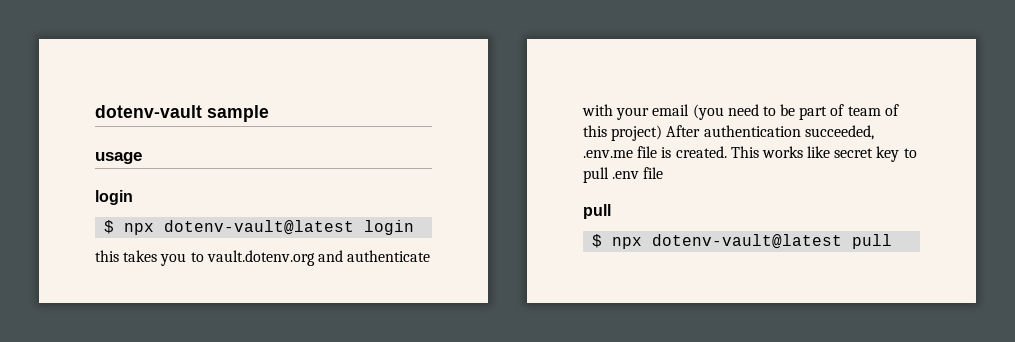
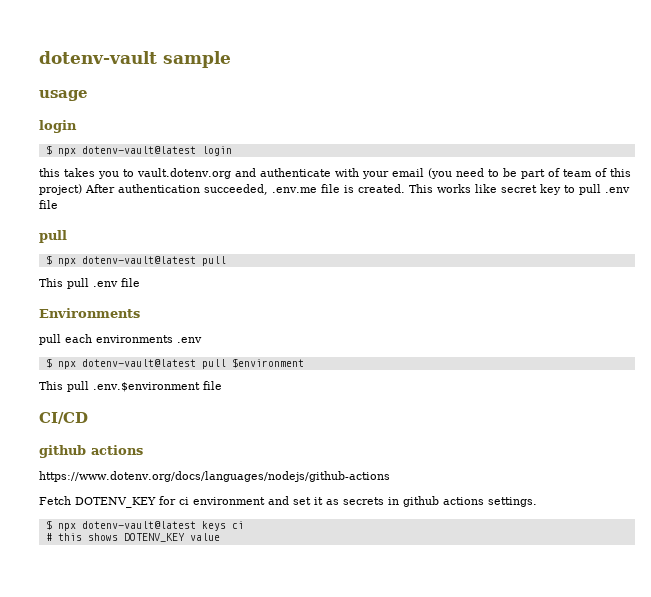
+ This pull .env file
+ Environments
+ pull each environments .env
+ $ npx dotenv-vault@latest pull $environment
+ This pull .env.$environment file
+ CI/CD
+ github actions
+ https://www.dotenv.org/docs/languages/nodejs/github-actions
+ Fetch DOTENV_KEY for ci environment and set it as secrets in github actions settings.
+ $ npx dotenv-vault@latest keys ci
+ # this shows DOTENV_KEY value

